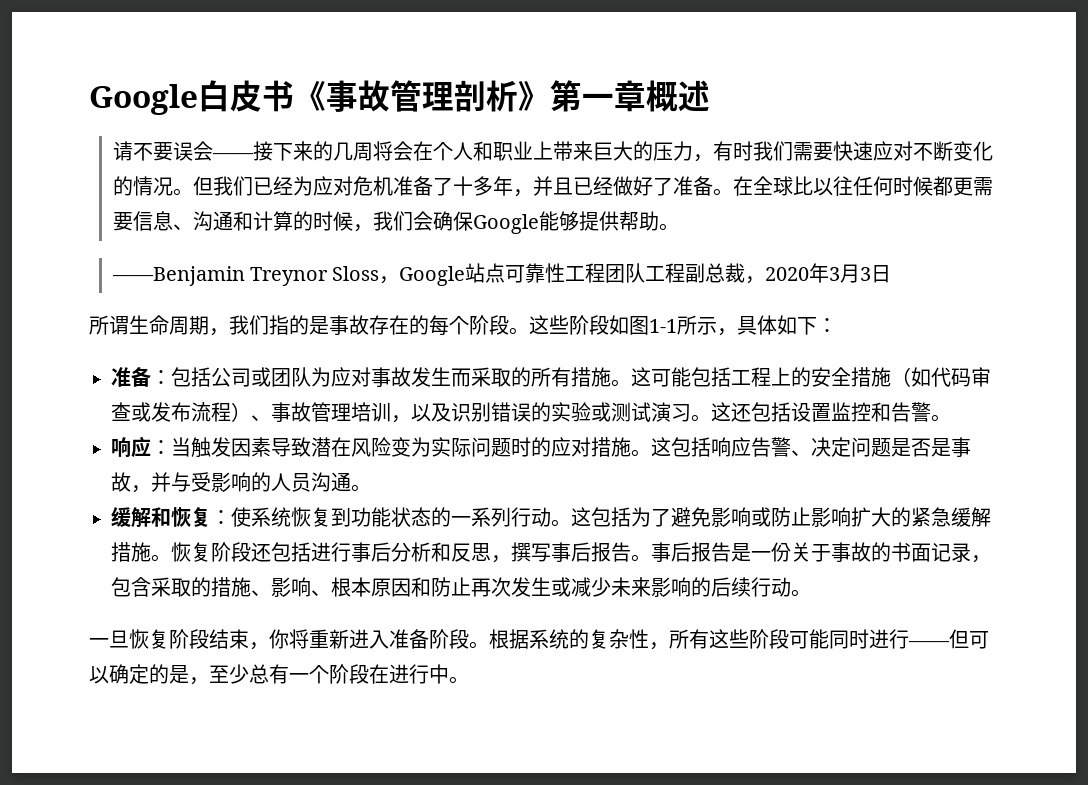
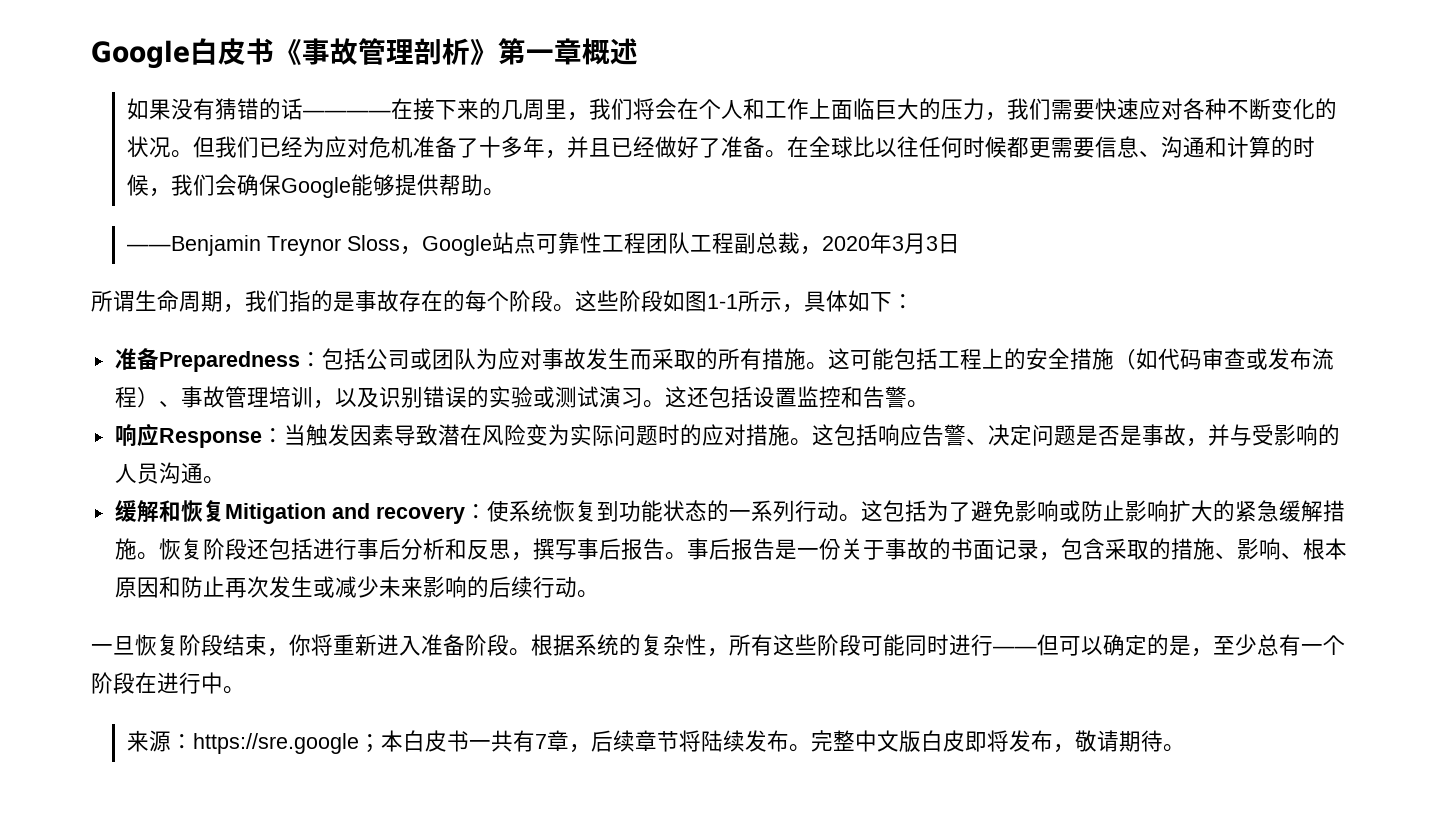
- 请不要误会——接下来的几周将会在个人和职业上带来巨大的压力，有时我们需要快速应对不断变化的情况。
+ 如果没有猜错的话————在接下来的几周里，我们将会在个人和工作上面临巨大的压力，我们需要快速应对各种不断变化的状况。
- 准备：包括公司或团队为应对事故发生而采取的所有措施。
+ 准备Preparedness：包括公司或团队为应对事故发生而采取的所有措施。
- 响应：当触发因素导致潜在风险变为实际问题时的应对措施。
+ 响应Response：当触发因素导致潜在风险变为实际问题时的应对措施。
- 缓解和恢复：使系统恢复到功能状态的一系列行动。
+ 缓解和恢复Mitigation and recovery：使系统恢复到功能状态的一系列行动。
+ 来源：https://sre.google；本白皮书一共有7章，后续章节将陆续发布。完整中文版白皮即将发布，敬请期待。

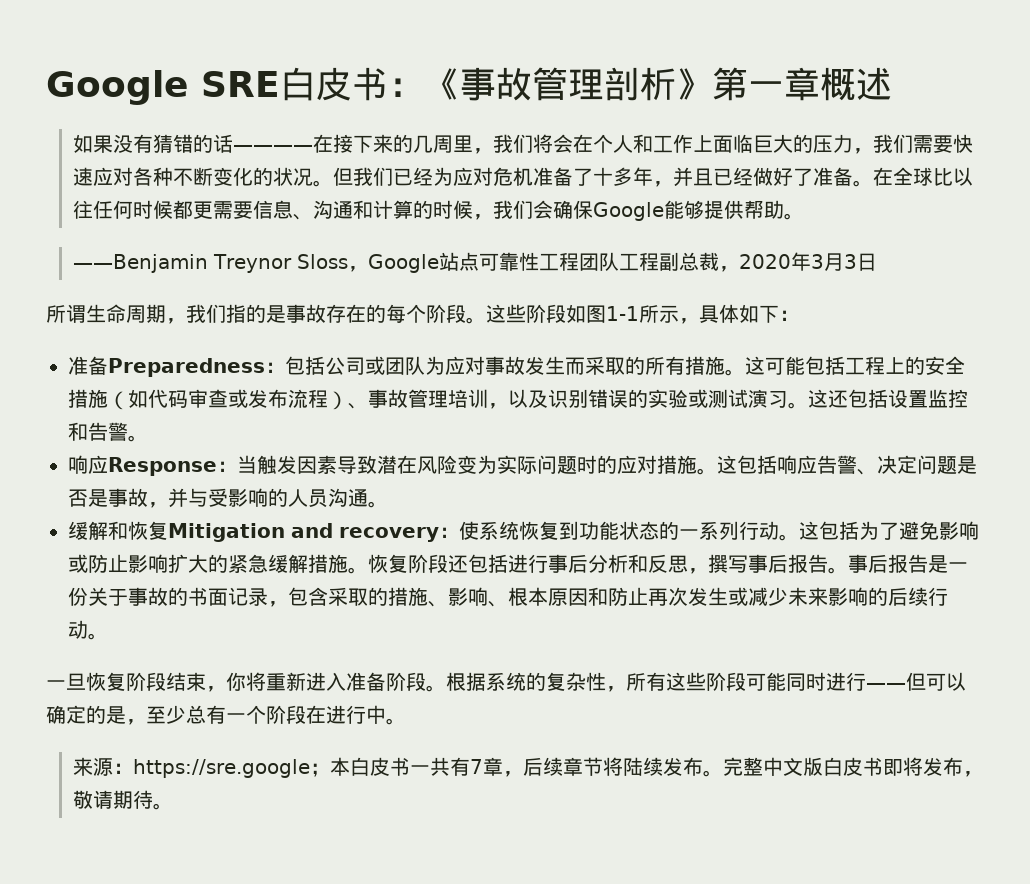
- Google白皮书《事故管理剖析》第一章概述
+ Google SRE白皮书：《事故管理剖析》第一章概述
- 完整中文版白皮即将发布，敬请期待。
+ 完整中文版白皮书即将发布，敬请期待。

